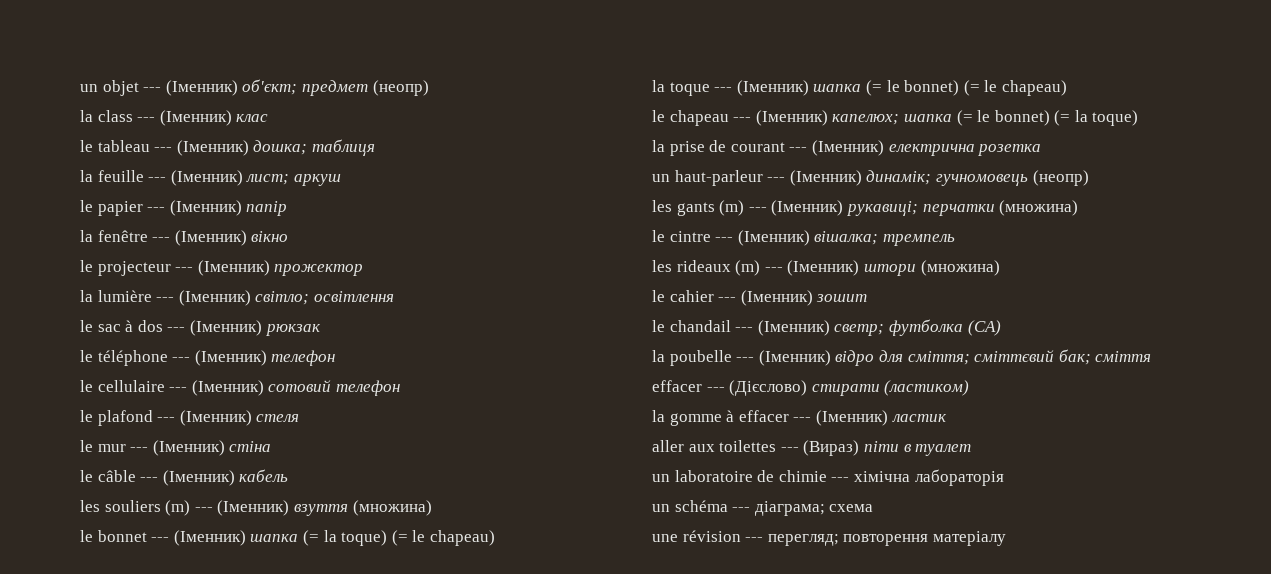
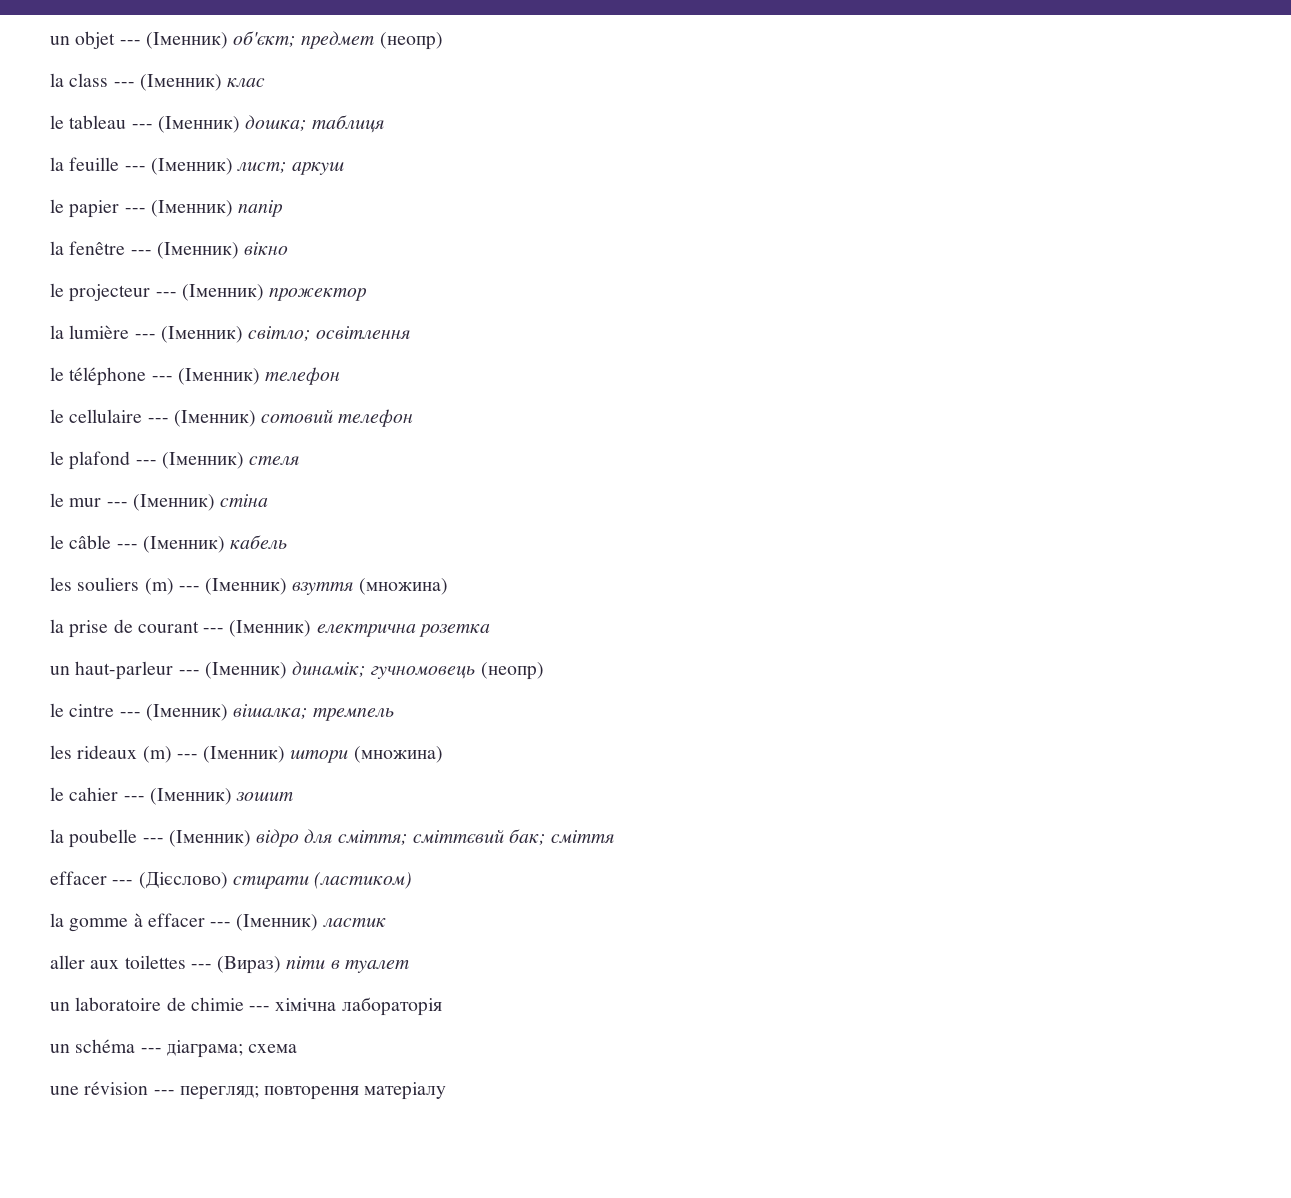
- le sac à dos --- (Іменник) рюкзак
- le bonnet --- (Іменник) шапка (= la toque) (= le chapeau)
- la toque --- (Іменник) шапка (= le bonnet) (= le chapeau)
- le chapeau --- (Іменник) капелюх; шапка (= le bonnet) (= la toque)
- les gants (m) --- (Іменник) рукавиці; перчатки (множина)
- le chandail --- (Іменник) светр; футболка (CA)

